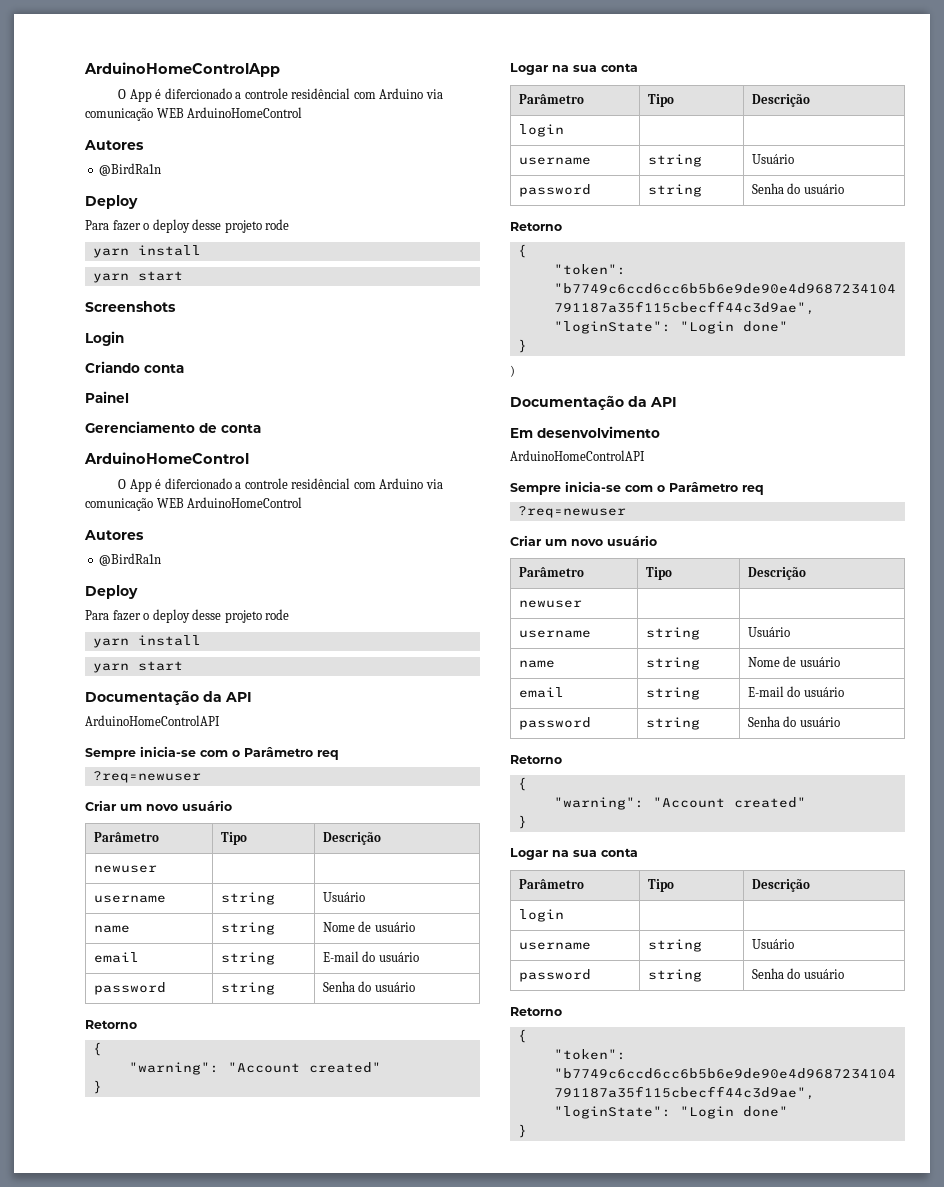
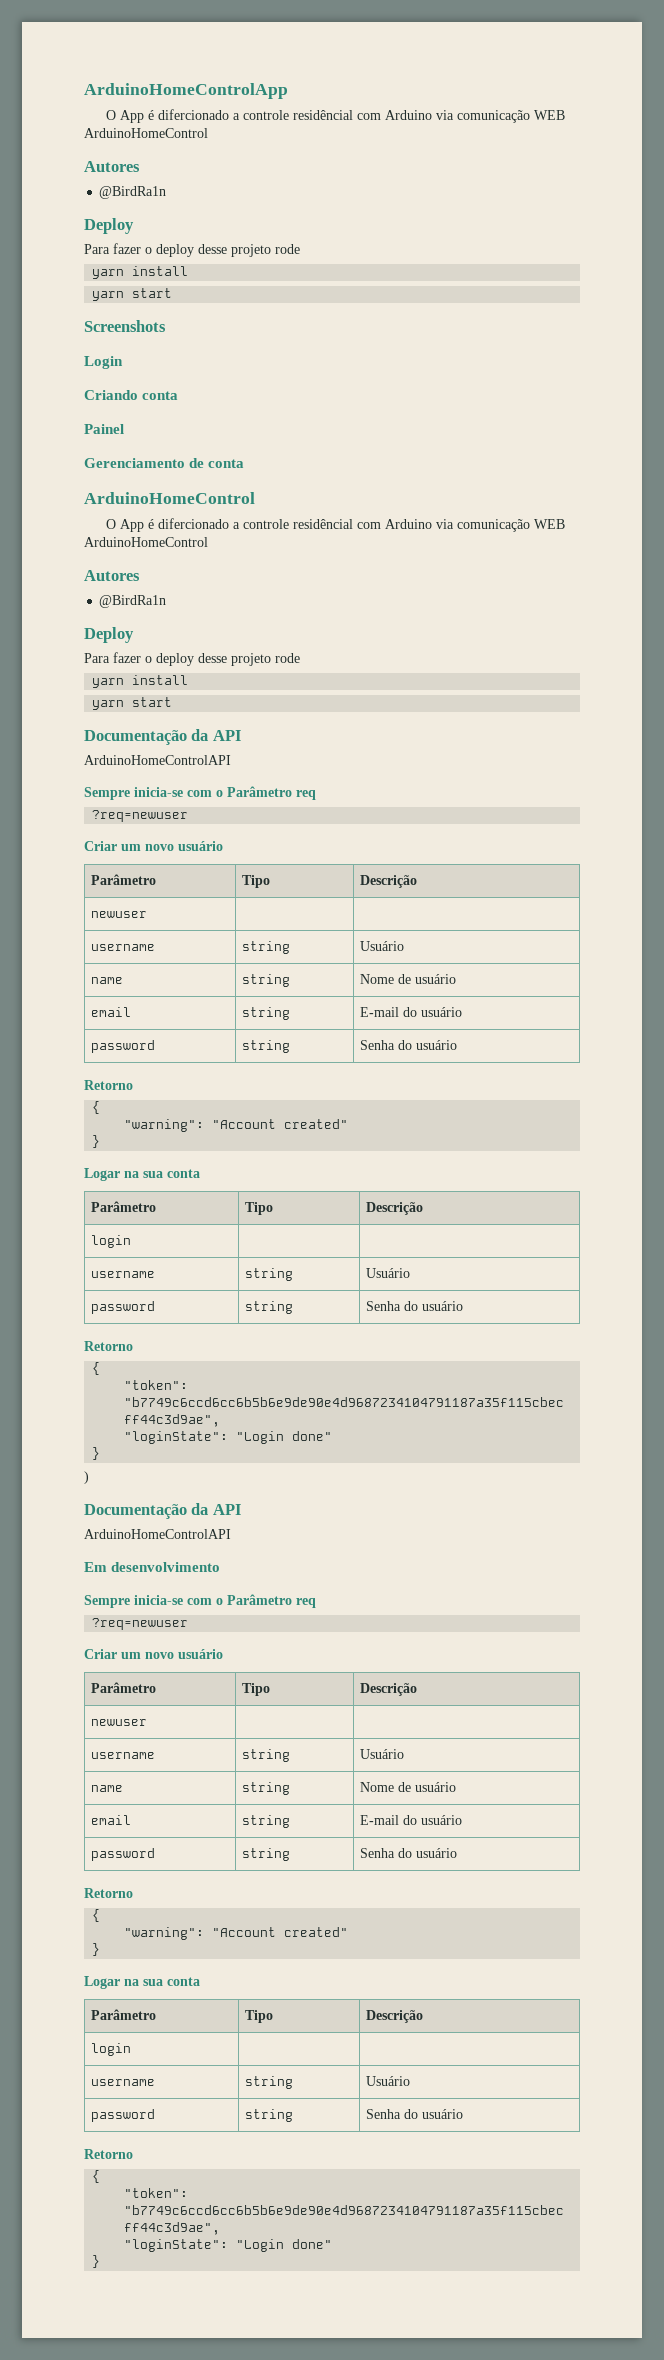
  )
  Documentação da API
+ ArduinoHomeControlAPI
  Em desenvolvimento
- ArduinoHomeControlAPI

